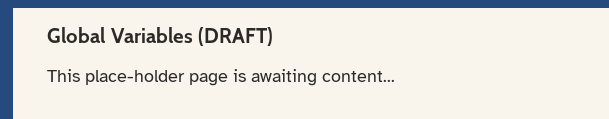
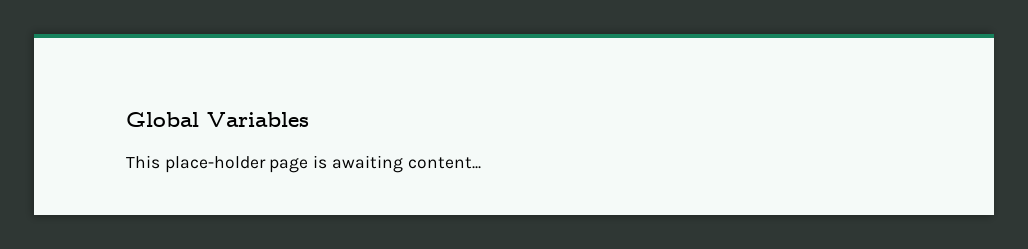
- Global Variables (DRAFT)
+ Global Variables

